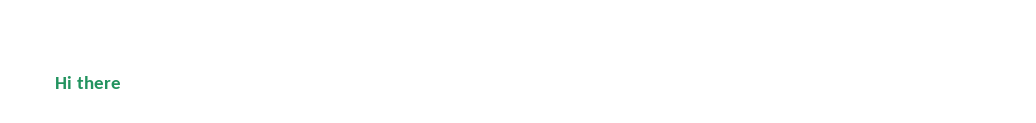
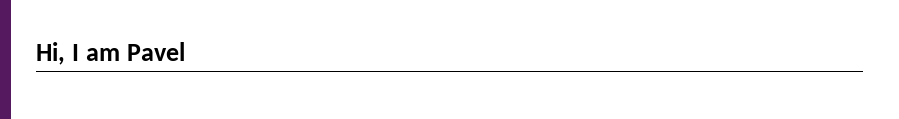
- Hi there
+ Hi, I am Pavel

